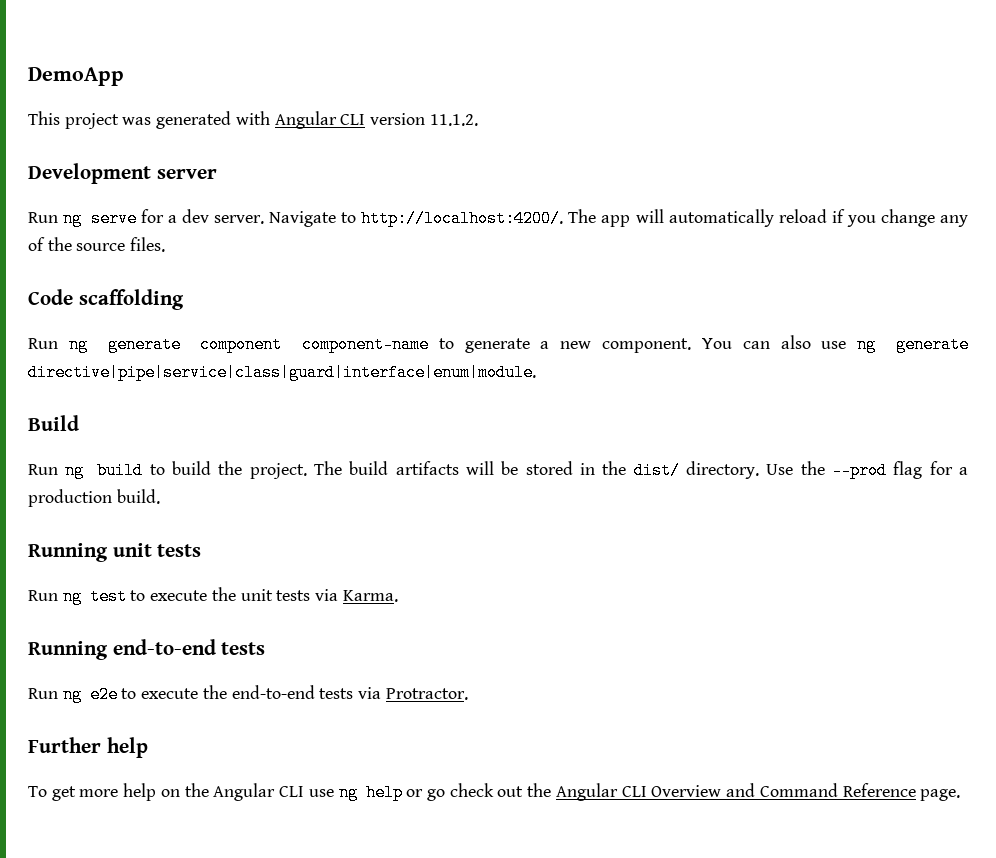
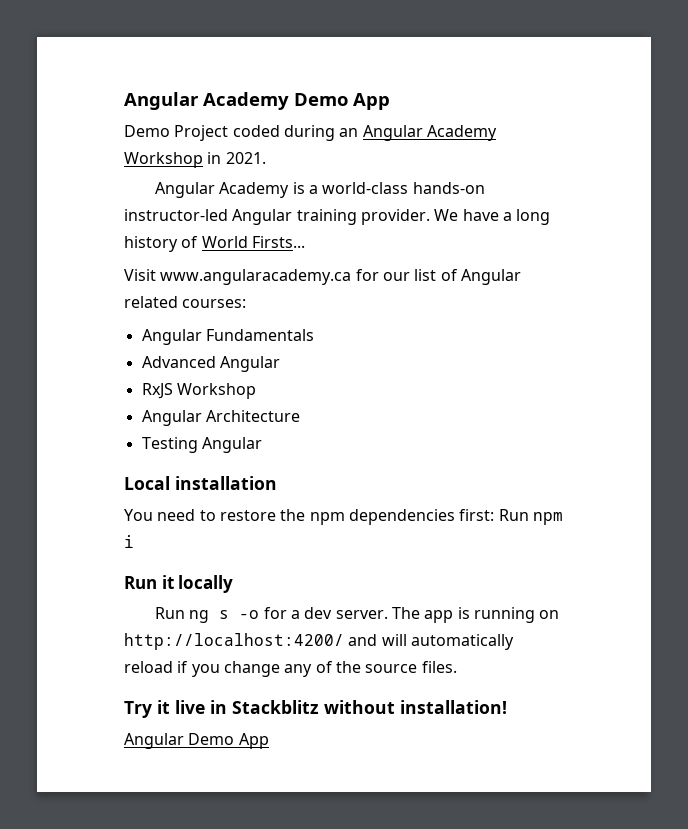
- DemoApp
- This project was generated with Angular CLI version 11.1.2.
- Development server
- Run ng serve for a dev server.
+ Angular Academy Demo App
+ Demo Project coded during an Angular Academy Workshop in 2021.
+ Angular Academy is a world-class hands-on instructor-led Angular training provider. We have a long history of World Firsts...
+ Visit www.angularacademy.ca for our list of Angular related courses:
+ Angular Fundamentals
+ Advanced Angular
+ RxJS Workshop
+ Angular Architecture
+ Testing Angular
+ Local installation
+ You need to restore the npm dependencies first: Run npm i
+ Run it locally
+ Run ng s -o for a dev server.
- Navigate to http://localhost:4200/. The app will automatically reload if you change any of the source files.
+ The app is running on http://localhost:4200/ and will automatically reload if you change any of the source files.
- Code scaffolding
- Run ng generate component component-name to generate a new component. You can also use ng generate directive|pipe|service|class|guard|interface|enum|module.
- Build
- Run ng build to build the project. The build artifacts will be stored in the dist/ directory. Use the --prod flag for a production build.
- Running unit tests
- Run ng test to execute the unit tests via Karma.
- Running end-to-end tests
- Run ng e2e to execute the end-to-end tests via Protractor.
- Further help
- To get more help on the Angular CLI use ng help or go check out the Angular CLI Overview and Command Reference page.
+ Try it live in Stackblitz without installation!
+ Angular Demo App

